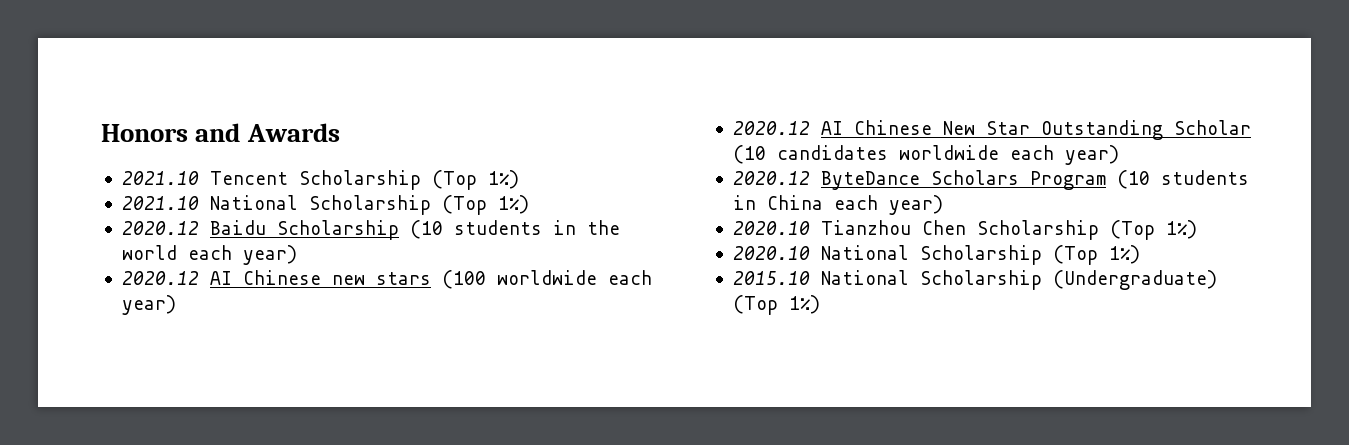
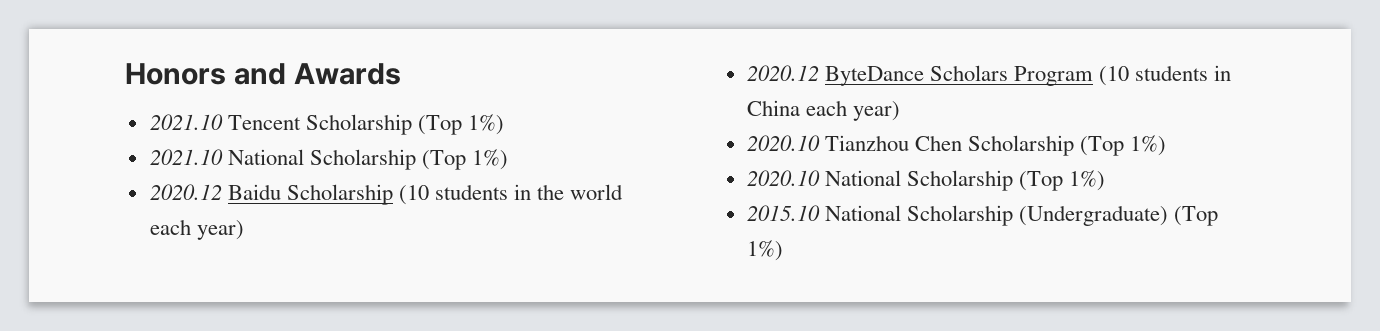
- 2020.12 AI Chinese new stars (100 worldwide each year)
- 2020.12 AI Chinese New Star Outstanding Scholar (10 candidates worldwide each year)

